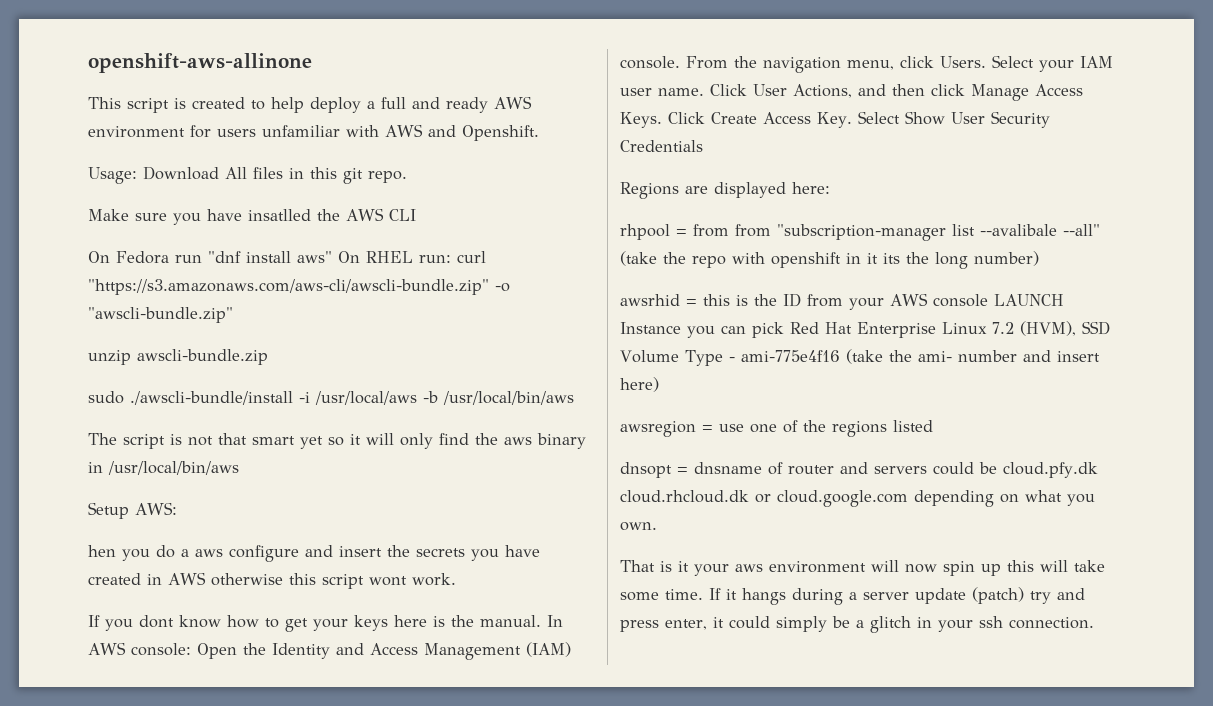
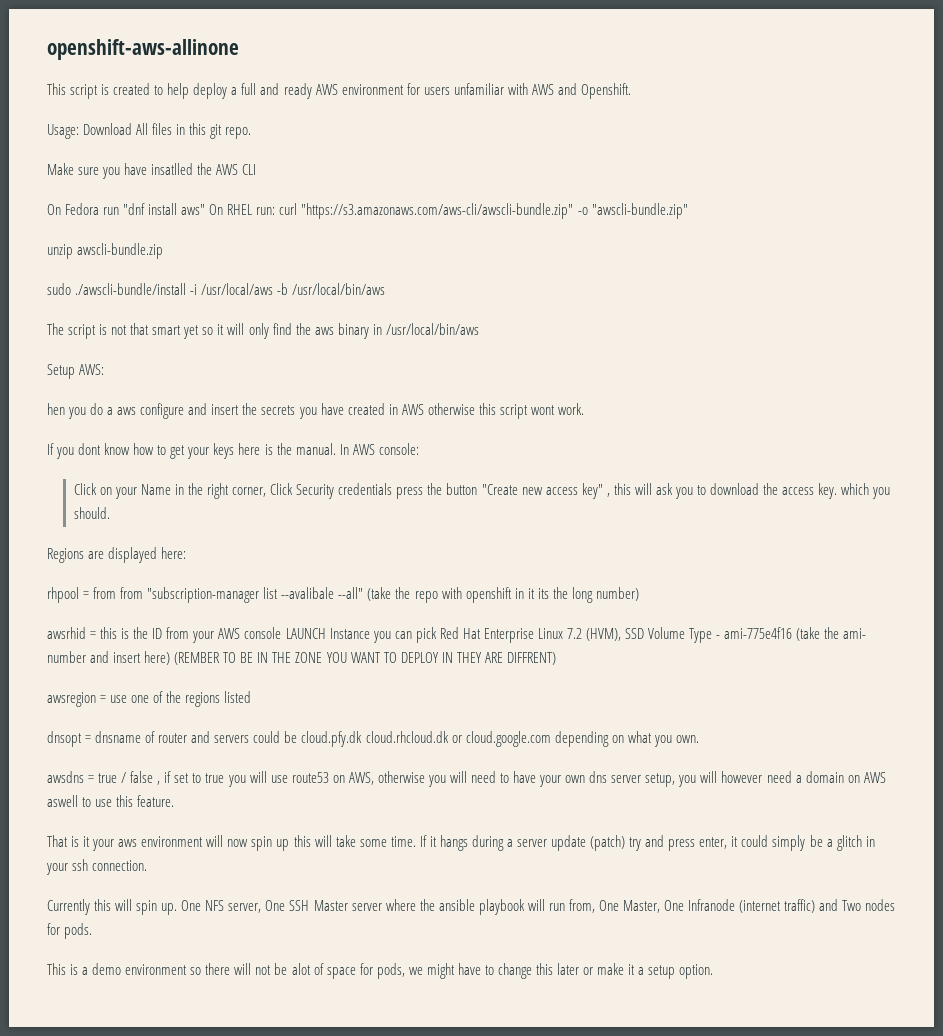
- In AWS console: Open the Identity and Access Management (IAM) console. From the navigation menu, click Users. Select your IAM user name. Click User Actions, and then click Manage Access Keys. Click Create Access Key. Select Show User Security Credentials
+ In AWS console:
+ Click on your Name in the right corner, Click Security credentials press the button "Create new access key" , this will ask you to download the access key. which you should.
- awsrhid = this is the ID from your AWS console LAUNCH Instance you can pick Red Hat Enterprise Linux 7.2 (HVM), SSD Volume Type - ami-775e4f16 (take the ami- number and insert here)
+ awsrhid = this is the ID from your AWS console LAUNCH Instance you can pick Red Hat Enterprise Linux 7.2 (HVM), SSD Volume Type - ami-775e4f16 (take the ami- number and insert here) (REMBER TO BE IN THE ZONE YOU WANT TO DEPLOY IN THEY ARE DIFFRENT)
+ awsdns = true / false , if set to true you will use route53 on AWS, otherwise you will need to have your own dns server setup, you will however need a domain on AWS aswell to use this feature.
+ Currently this will spin up. One NFS server, One SSH Master server where the ansible playbook will run from, One Master, One Infranode (internet traffic) and Two nodes for pods.
+ This is a demo environment so there will not be alot of space for pods, we might have to change this later or make it a setup option.

